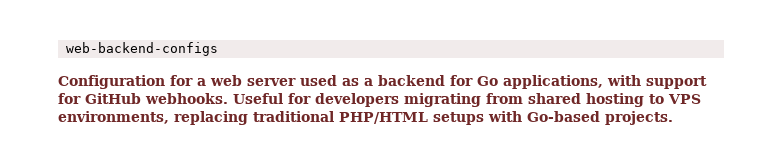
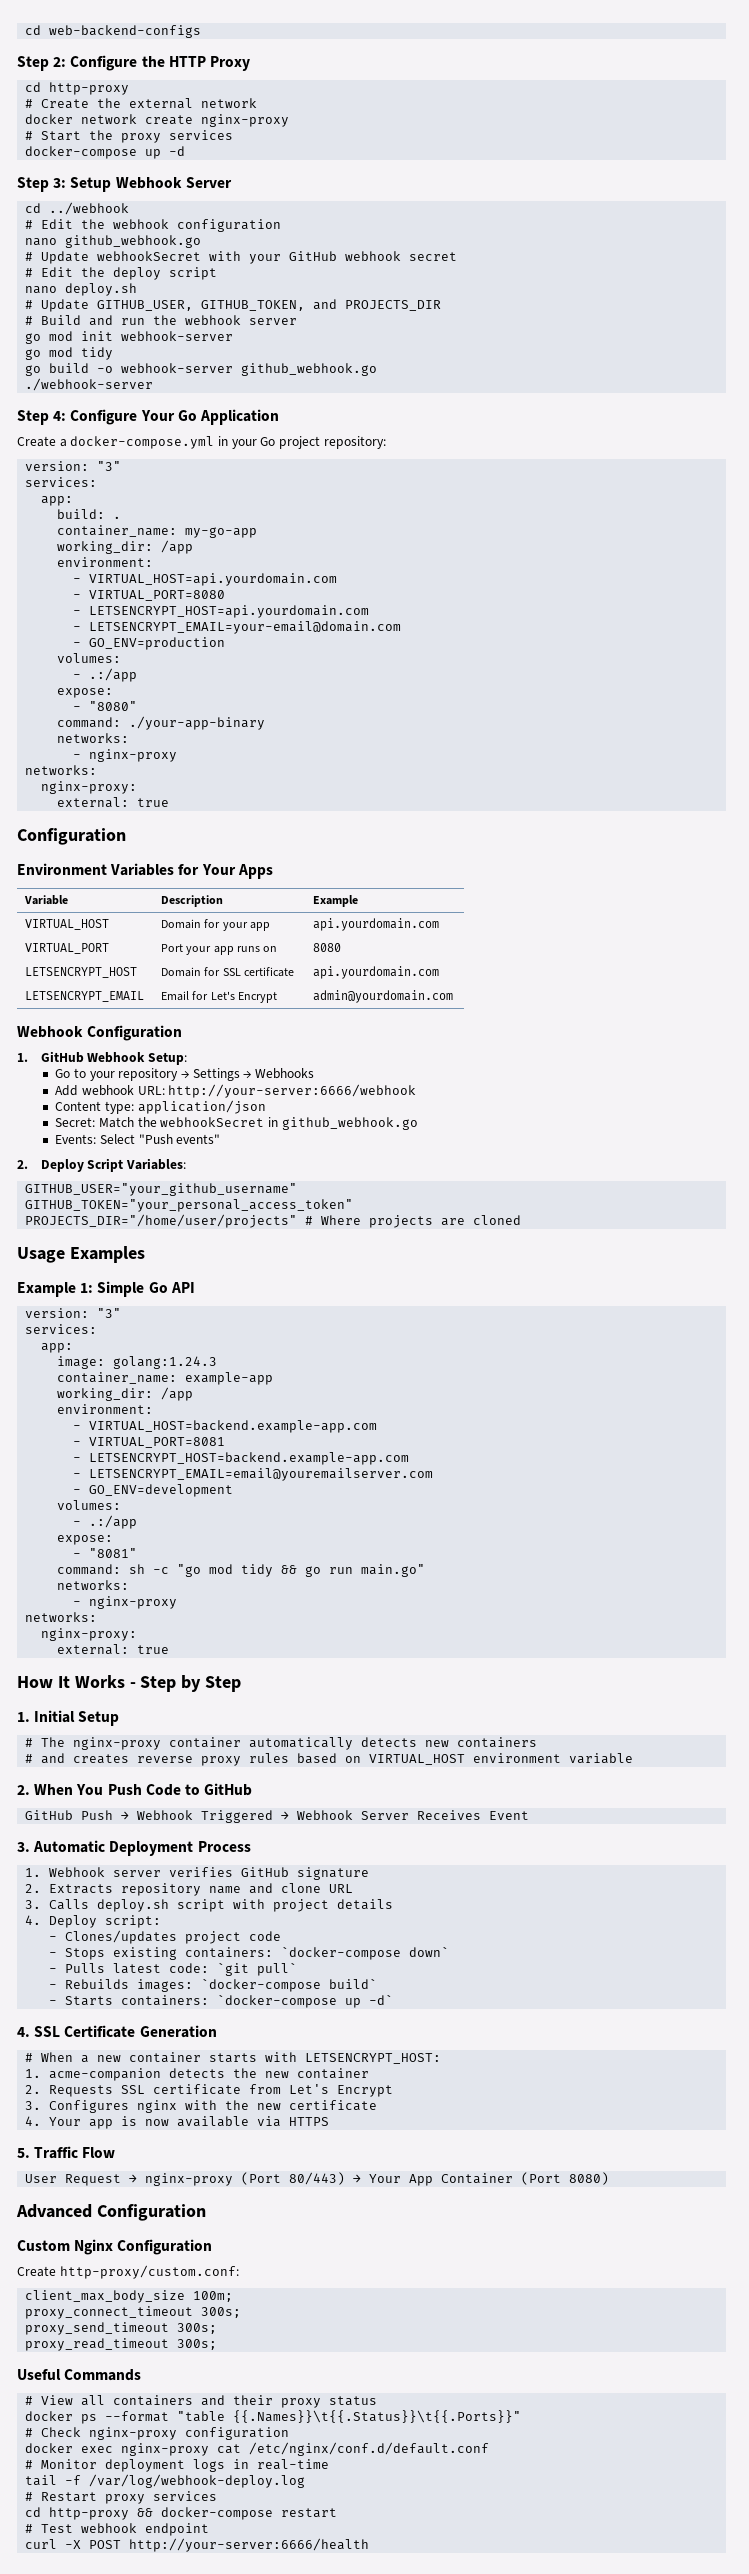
- web-backend-configs
+ cd web-backend-configs
- Configuration for a web server used as a backend for Go applications, with support for GitHub webhooks. Useful for developers migrating from shared hosting to VPS environments, replacing traditional PHP/HTML setups with Go-based projects.
+ Step 2: Configure the HTTP Proxy
+ cd http-proxy
+ # Create the external network
+ docker network create nginx-proxy
+ # Start the proxy services
+ docker-compose up -d
+ Step 3: Setup Webhook Server
+ cd ../webhook
+ # Edit the webhook configuration
+ nano github_webhook.go
+ # Update webhookSecret with your GitHub webhook secret
+ # Edit the deploy script
+ nano deploy.sh
+ # Update GITHUB_USER, GITHUB_TOKEN, and PROJECTS_DIR
+ # Build and run the webhook server
+ go mod init webhook-server
+ go mod tidy
+ go build -o webhook-server github_webhook.go
+ ./webhook-server
+ Step 4: Configure Your Go Application
+ Create a docker-compose.yml in your Go project repository:
+ version: "3"
+ services:
+ app:
+ build: .
+ container_name: my-go-app
+ working_dir: /app
+ environment:
+ - VIRTUAL_HOST=api.yourdomain.com
+ - VIRTUAL_PORT=8080
+ - LETSENCRYPT_HOST=api.yourdomain.com
+ - LETSENCRYPT_EMAIL=your-email@domain.com
+ - GO_ENV=production
+ volumes:
+ - .:/app
+ expose:
+ - "8080"
+ command: ./your-app-binary
+ networks:
+ - nginx-proxy
+ networks:
+ nginx-proxy:
+ external: true
+ Configuration
+ Environment Variables for Your Apps
+ Variable | Description | Example
+ VIRTUAL_HOST | Domain for your app | api.yourdomain.com
+ VIRTUAL_PORT | Port your app runs on | 8080
+ LETSENCRYPT_HOST | Domain for SSL certificate | api.yourdomain.com
+ LETSENCRYPT_EMAIL | Email for Let's Encrypt | admin@yourdomain.com
+ Webhook Configuration
+ 1. GitHub Webhook Setup:
+ Go to your repository → Settings → Webhooks
+ Add webhook URL: http://your-server:6666/webhook
+ Content type: application/json
+ Secret: Match the webhookSecret in github_webhook.go
+ Events: Select "Push events"
+ 2. Deploy Script Variables:
+ GITHUB_USER="your_github_username"
+ GITHUB_TOKEN="your_personal_access_token"
+ PROJECTS_DIR="/home/user/projects" # Where projects are cloned
+ Usage Examples
+ Example 1: Simple Go API
+ version: "3"
+ services:
+ app:
+ image: golang:1.24.3
+ container_name: example-app
+ working_dir: /app
+ environment:
+ - VIRTUAL_HOST=backend.example-app.com
+ - VIRTUAL_PORT=8081
+ - LETSENCRYPT_HOST=backend.example-app.com
+ - LETSENCRYPT_EMAIL=email@youremailserver.com
+ - GO_ENV=development
+ volumes:
+ - .:/app
+ expose:
+ - "8081"
+ command: sh -c "go mod tidy && go run main.go"
+ networks:
+ - nginx-proxy
+ networks:
+ nginx-proxy:
+ external: true
+ How It Works - Step by Step
+ 1. Initial Setup
+ # The nginx-proxy container automatically detects new containers
+ # and creates reverse proxy rules based on VIRTUAL_HOST environment variable
+ 2. When You Push Code to GitHub
+ GitHub Push → Webhook Triggered → Webhook Server Receives Event
+ 3. Automatic Deployment Process
+ 1. Webhook server verifies GitHub signature
+ 2. Extracts repository name and clone URL
+ 3. Calls deploy.sh script with project details
+ 4. Deploy script:
+ - Clones/updates project code
+ - Stops existing containers: `docker-compose down`
+ - Pulls latest code: `git pull`
+ - Rebuilds images: `docker-compose build`
+ - Starts containers: `docker-compose up -d`
+ 4. SSL Certificate Generation
+ # When a new container starts with LETSENCRYPT_HOST:
+ 1. acme-companion detects the new container
+ 2. Requests SSL certificate from Let's Encrypt
+ 3. Configures nginx with the new certificate
+ 4. Your app is now available via HTTPS
+ 5. Traffic Flow
+ User Request → nginx-proxy (Port 80/443) → Your App Container (Port 8080)
+ Advanced Configuration
+ Custom Nginx Configuration
+ Create http-proxy/custom.conf:
+ client_max_body_size 100m;
+ proxy_connect_timeout 300s;
+ proxy_send_timeout 300s;
+ proxy_read_timeout 300s;
+ Useful Commands
+ # View all containers and their proxy status
+ docker ps --format "table {{.Names}}\t{{.Status}}\t{{.Ports}}"
+ # Check nginx-proxy configuration
+ docker exec nginx-proxy cat /etc/nginx/conf.d/default.conf
+ # Monitor deployment logs in real-time
+ tail -f /var/log/webhook-deploy.log
+ # Restart proxy services
+ cd http-proxy && docker-compose restart
+ # Test webhook endpoint
+ curl -X POST http://your-server:6666/health

